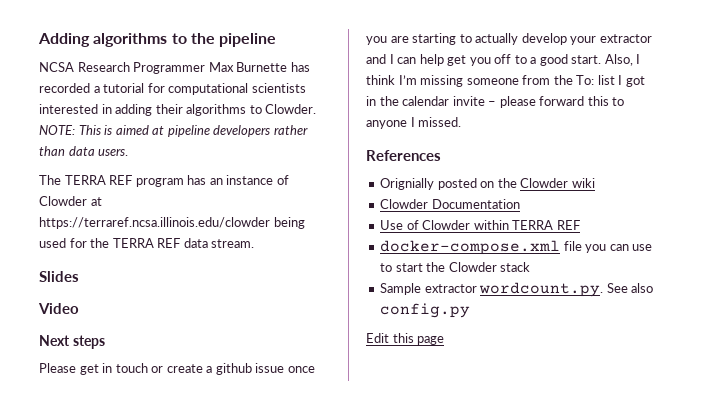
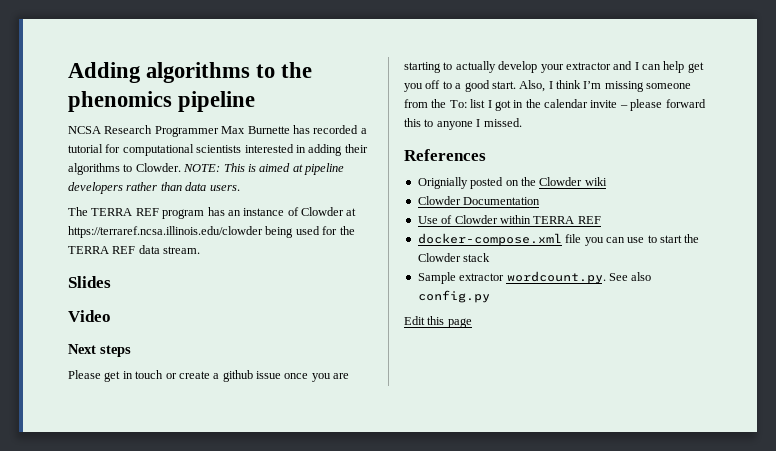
- Adding algorithms to the pipeline
+ Adding algorithms to the phenomics pipeline

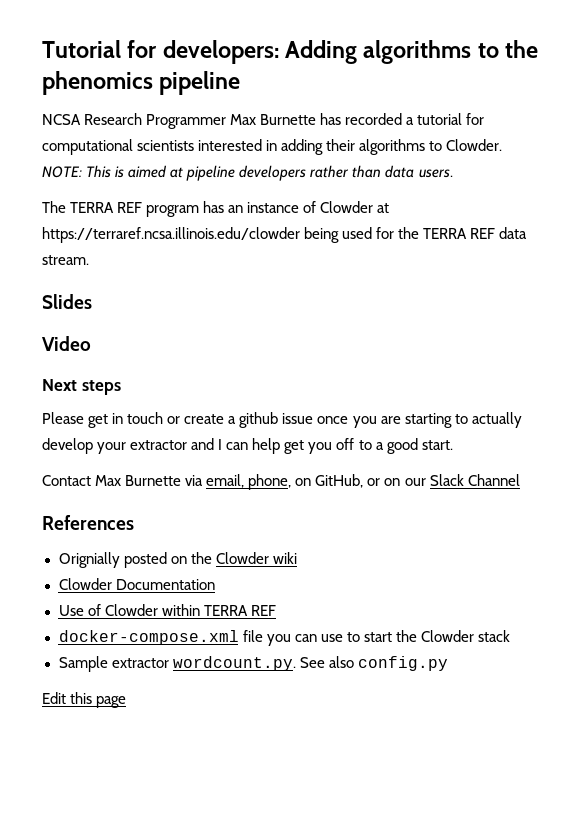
- Adding algorithms to the phenomics pipeline
+ Tutorial for developers: Adding algorithms to the phenomics pipeline
- Please get in touch or create a github issue once you are starting to actually develop your extractor and I can help get you off to a good start. Also, I think I’m missing someone from the To: list I got in the calendar invite – please forward this to anyone I missed.
+ Please get in touch or create a github issue once you are starting to actually develop your extractor and I can help get you off to a good start.
+ Contact Max Burnette via email, phone, on GitHub, or on our Slack Channel

